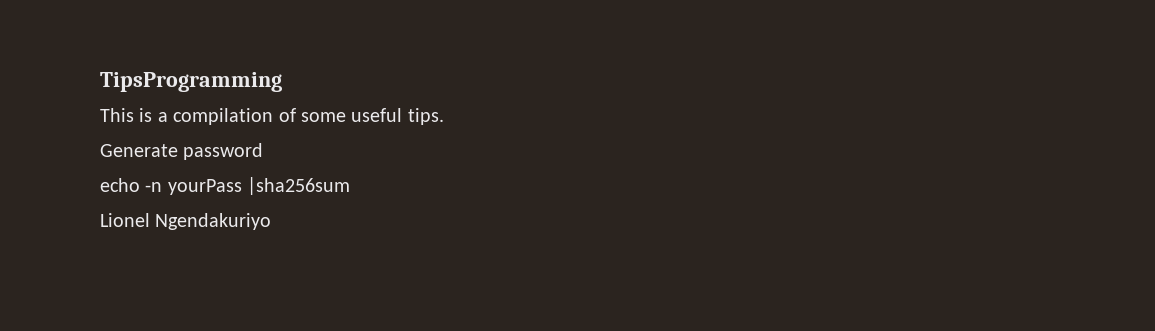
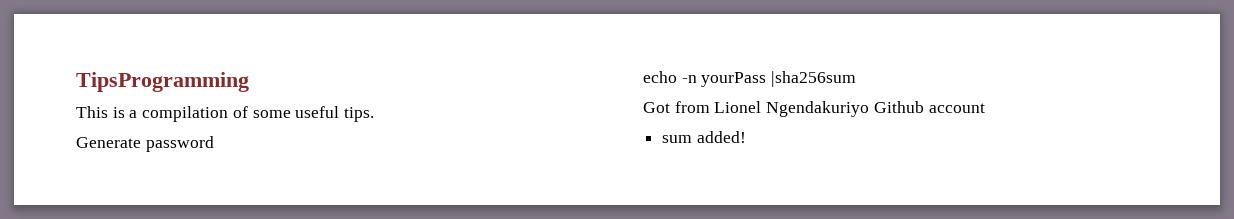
- Lionel Ngendakuriyo
+ Got from Lionel Ngendakuriyo Github account
+ sum added!

